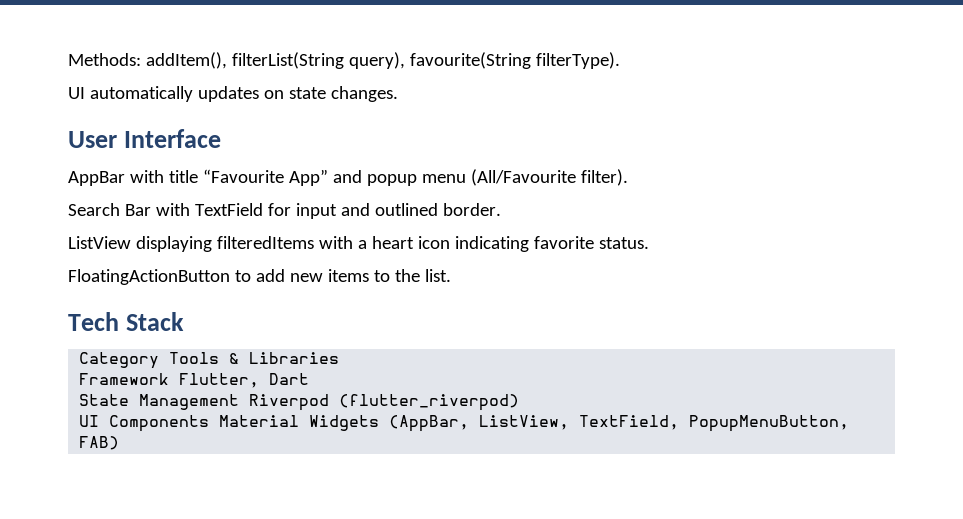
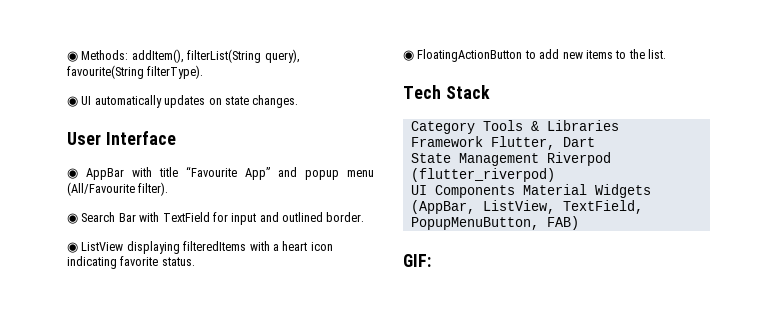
- Methods: addItem(), filterList(String query), favourite(String filterType).
+ ◉ Methods: addItem(), filterList(String query), favourite(String filterType).
- UI automatically updates on state changes.
+ ◉ UI automatically updates on state changes.
- AppBar with title “Favourite App” and popup menu (All/Favourite filter).
+ ◉ AppBar with title “Favourite App” and popup menu (All/Favourite filter).
- Search Bar with TextField for input and outlined border.
+ ◉ Search Bar with TextField for input and outlined border.
- ListView displaying filteredItems with a heart icon indicating favorite status.
+ ◉ ListView displaying filteredItems with a heart icon indicating favorite status.
- FloatingActionButton to add new items to the list.
+ ◉ FloatingActionButton to add new items to the list.
+ GIF:

